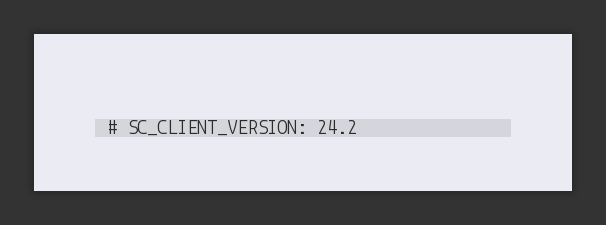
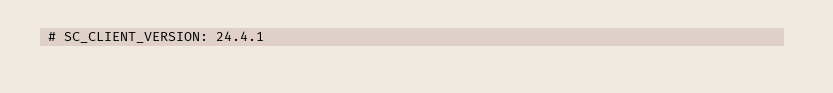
- # SC_CLIENT_VERSION: 24.2
+ # SC_CLIENT_VERSION: 24.4.1

